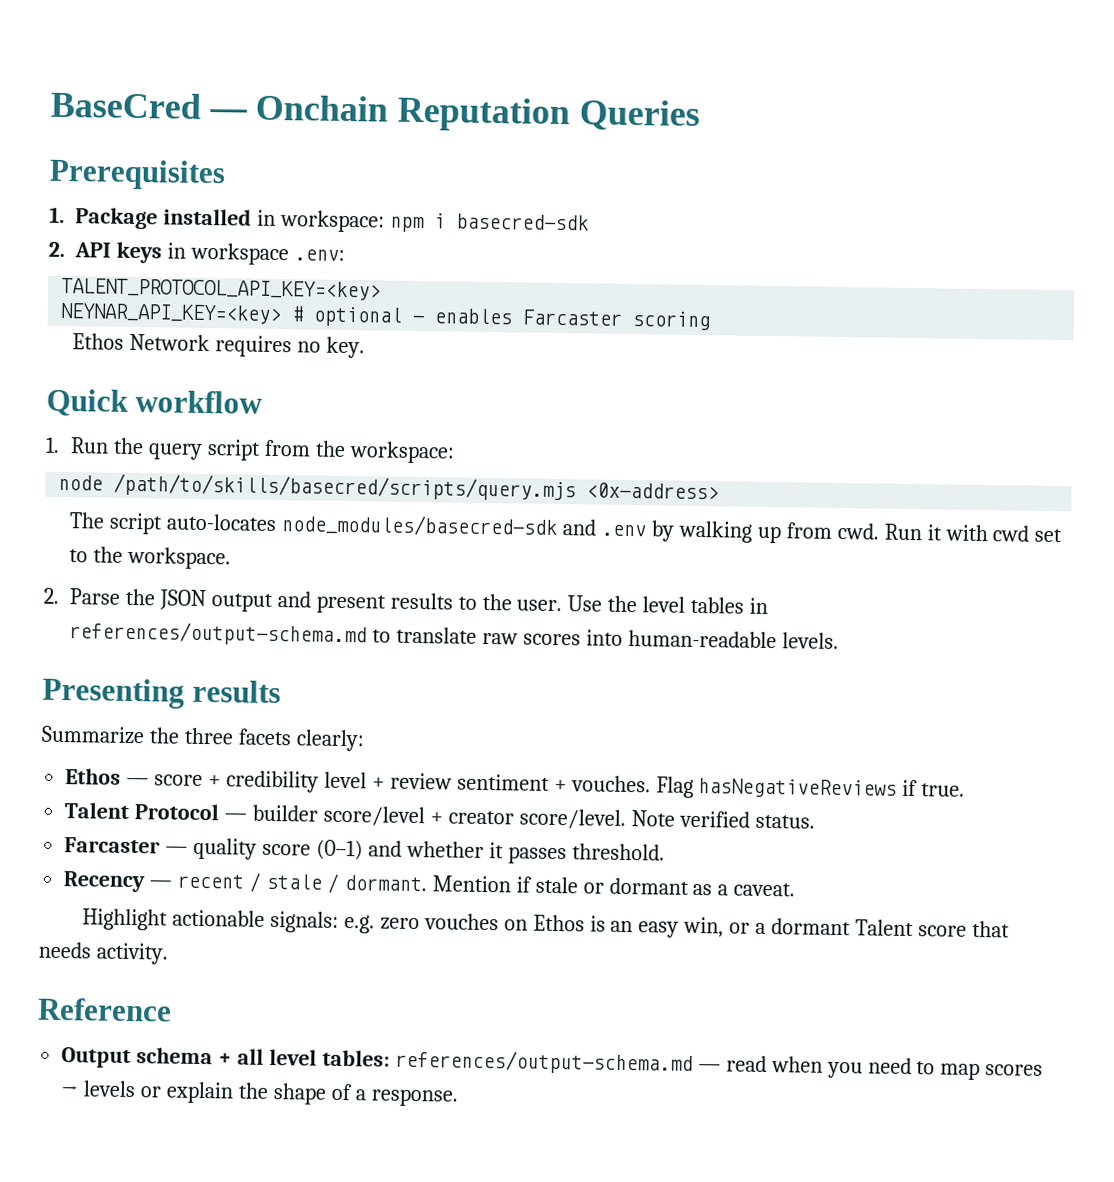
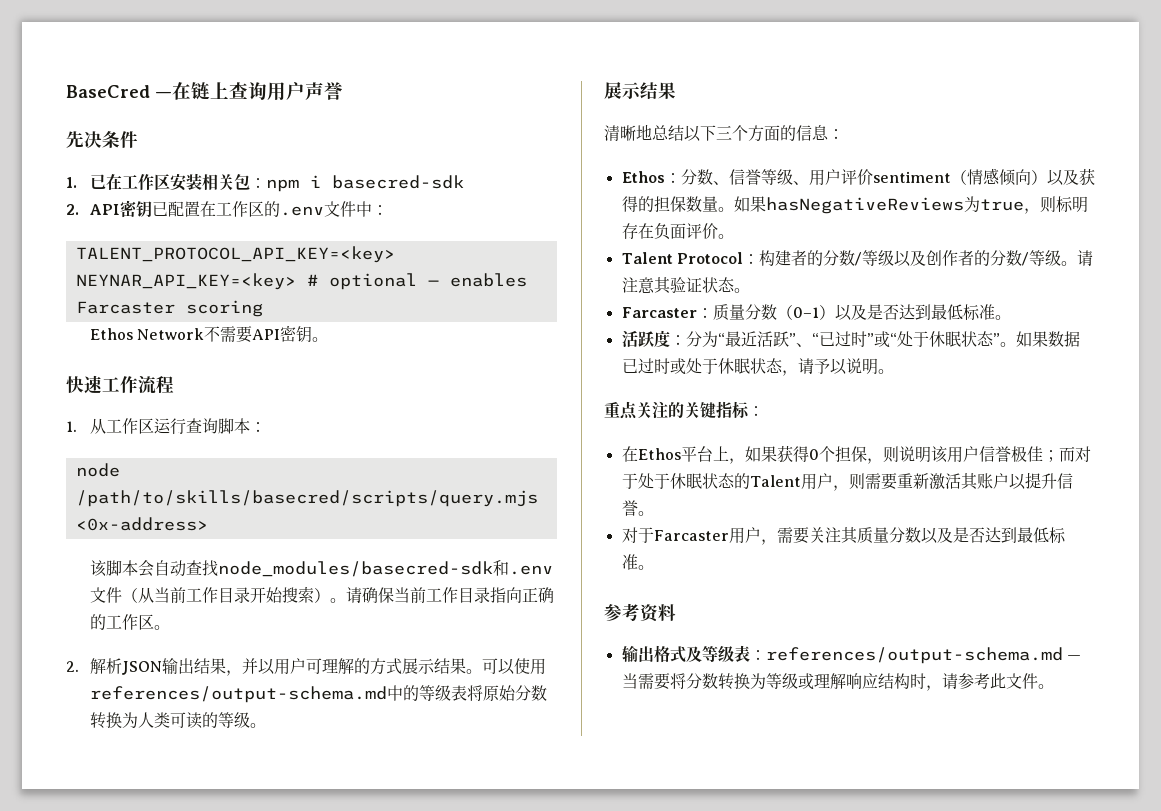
- BaseCred — Onchain Reputation Queries
- Prerequisites
- 1. Package installed in workspace: npm i basecred-sdk
+ BaseCred —在链上查询用户声誉
+ 先决条件
+ 1.已在工作区安装相关包：npm i basecred-sdk
- 2. API keys in workspace .env:
+ 2. API密钥已配置在工作区的.env文件中：
- Ethos Network requires no key.
- Quick workflow
- 1. Run the query script from the workspace:
+ Ethos Network不需要API密钥。
+ 快速工作流程
+ 1.从工作区运行查询脚本：
  node /path/to/skills/basecred/scripts/query.mjs <0x-address>
- The script auto-locates node_modules/basecred-sdk and .env by walking up from cwd. Run it with cwd set to the workspace.
- 2. Parse the JSON output and present results to the user. Use the level tables in references/output-schema.md to translate raw scores into human-readable levels.
- Presenting results
- Summarize the three facets clearly:
- Ethos — score + credibility level + review sentiment + vouches. Flag hasNegativeReviews if true.
- Talent Protocol — builder score/level + creator score/level. Note verified status.
- Farcaster — quality score (0–1) and whether it passes threshold.
- Recency — recent / stale / dormant. Mention if stale or dormant as a caveat.
- Highlight actionable signals: e.g. zero vouches on Ethos is an easy win, or a dormant Talent score that needs activity.
- Reference
- Output schema + all level tables: references/output-schema.md — read when you need to map scores → levels or explain the shape of a response.
+ 该脚本会自动查找node_modules/basecred-sdk和.env文件（从当前工作目录开始搜索）。请确保当前工作目录指向正确的工作区。
+ 2.解析JSON输出结果，并以用户可理解的方式展示结果。可以使用references/output-schema.md中的等级表将原始分数转换为人类可读的等级。
+ 展示结果
+ 清晰地总结以下三个方面的信息：
+ Ethos：分数、信誉等级、用户评价sentiment（情感倾向）以及获得的担保数量。如果hasNegativeReviews为true，则标明存在负面评价。
+ Talent Protocol：构建者的分数/等级以及创作者的分数/等级。请注意其验证状态。
+ Farcaster：质量分数（0–1）以及是否达到最低标准。
+ 活跃度：分为“最近活跃”、“已过时”或“处于休眠状态”。如果数据已过时或处于休眠状态，请予以说明。
+ 重点关注的关键指标：
+ 在Ethos平台上，如果获得0个担保，则说明该用户信誉极佳；而对于处于休眠状态的Talent用户，则需要重新激活其账户以提升信誉。
+ 对于Farcaster用户，需要关注其质量分数以及是否达到最低标准。
+ 参考资料
+ 输出格式及等级表：references/output-schema.md —当需要将分数转换为等级或理解响应结构时，请参考此文件。

